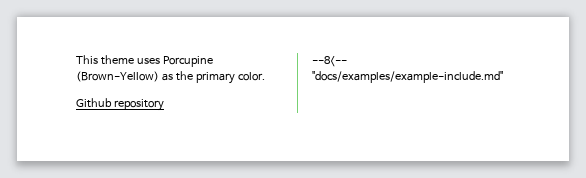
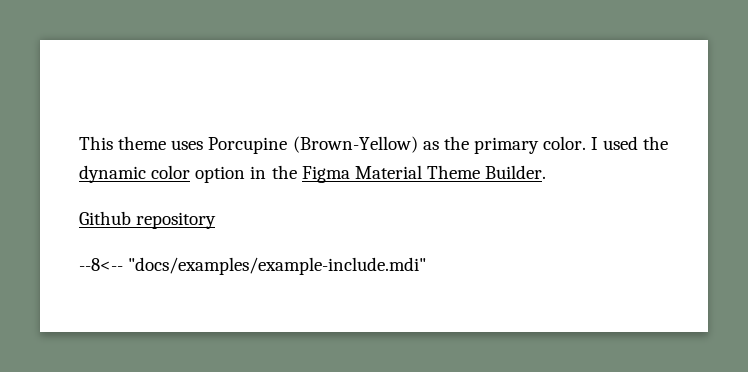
+ I used the dynamic color option in the Figma Material Theme Builder.
- --8<-- "docs/examples/example-include.md"
+ --8<-- "docs/examples/example-include.mdi"

